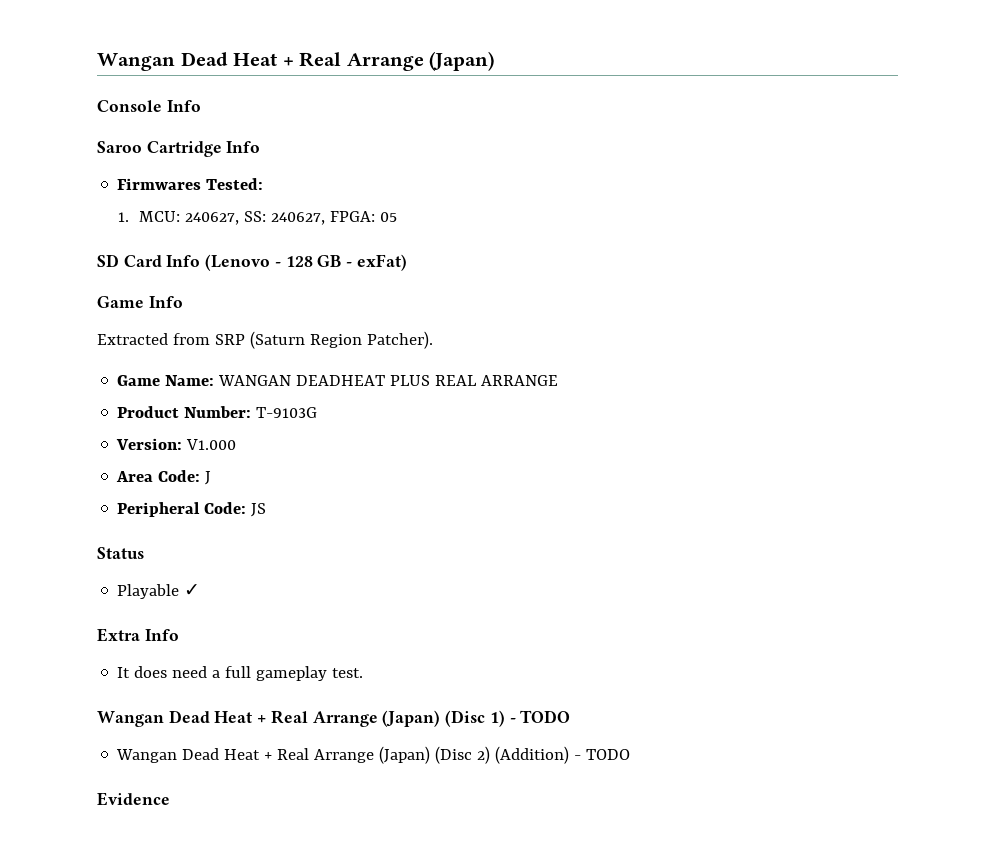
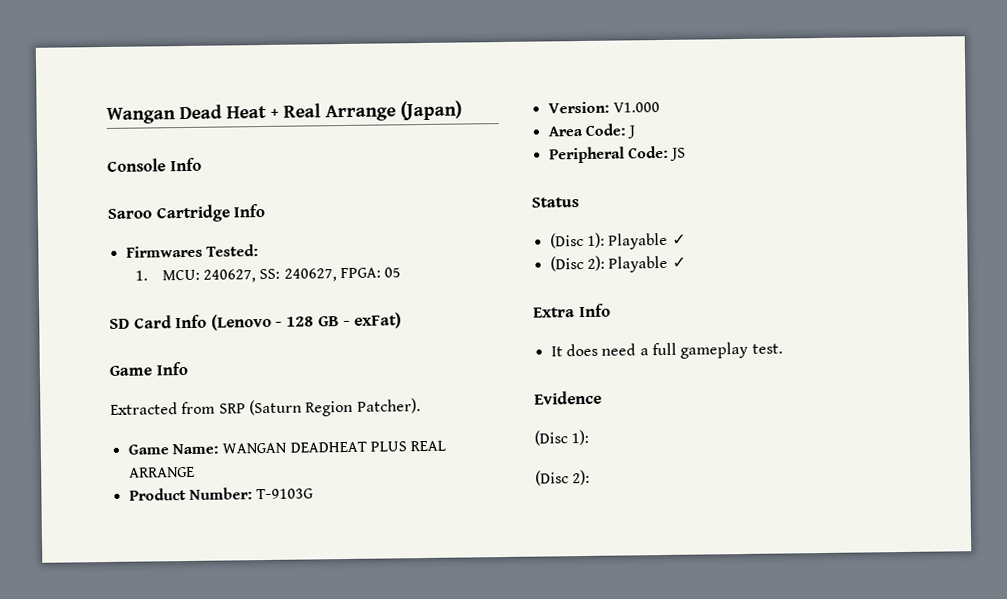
- Playable ✓
+ (Disc 1): Playable ✓
+ (Disc 2): Playable ✓
- Wangan Dead Heat + Real Arrange (Japan) (Disc 1) - TODO
- Wangan Dead Heat + Real Arrange (Japan) (Disc 2) (Addition) - TODO
  Evidence
+ (Disc 1):
+ (Disc 2):

